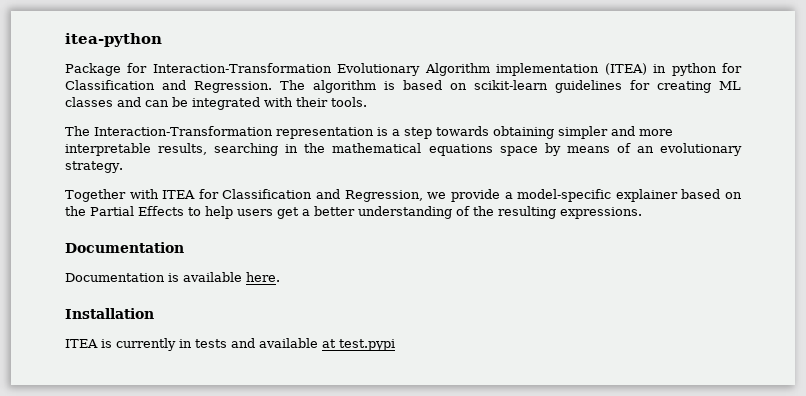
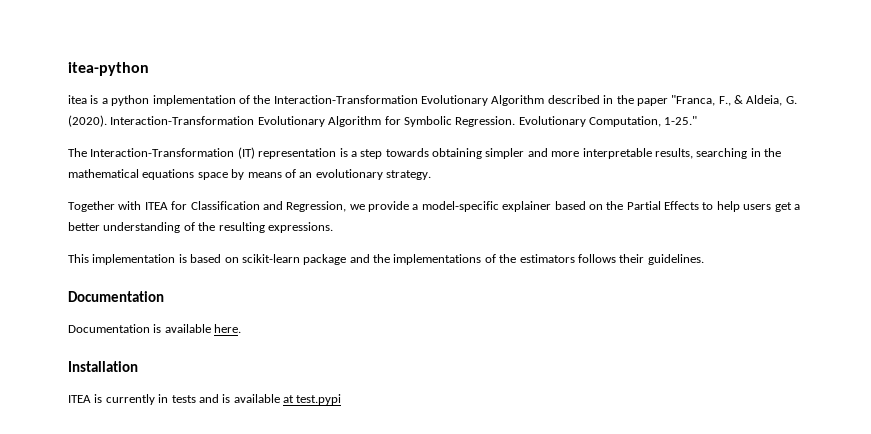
- Package for Interaction-Transformation Evolutionary Algorithm implementation (ITEA) in python for Classification and Regression. The algorithm is based on scikit-learn guidelines for creating ML classes and can be integrated with their tools.
+ itea is a python implementation of the Interaction-Transformation Evolutionary Algorithm described in the paper "Franca, F., & Aldeia, G. (2020). Interaction-Transformation Evolutionary Algorithm for Symbolic Regression. Evolutionary Computation, 1-25."
- The Interaction-Transformation representation is a step towards obtaining simpler and more interpretable results, searching in the mathematical equations space by means of an evolutionary strategy.
+ The Interaction-Transformation (IT) representation is a step towards obtaining simpler and more interpretable results, searching in the mathematical equations space by means of an evolutionary strategy.
+ This implementation is based on scikit-learn package and the implementations of the estimators follows their guidelines.
- ITEA is currently in tests and available at test.pypi
+ ITEA is currently in tests and is available at test.pypi

